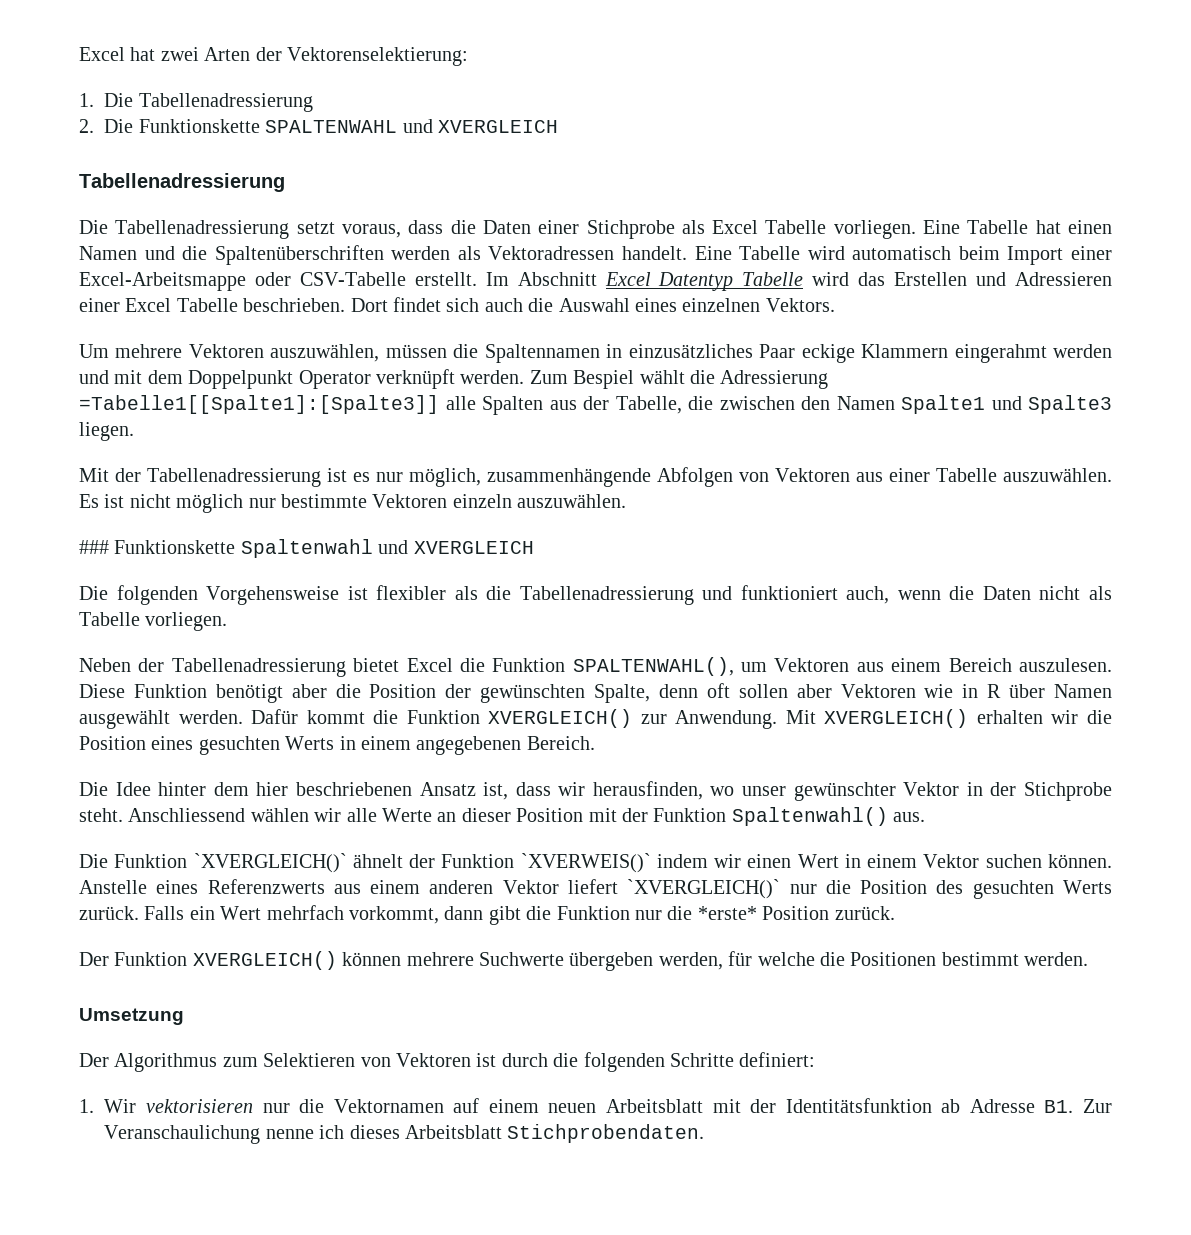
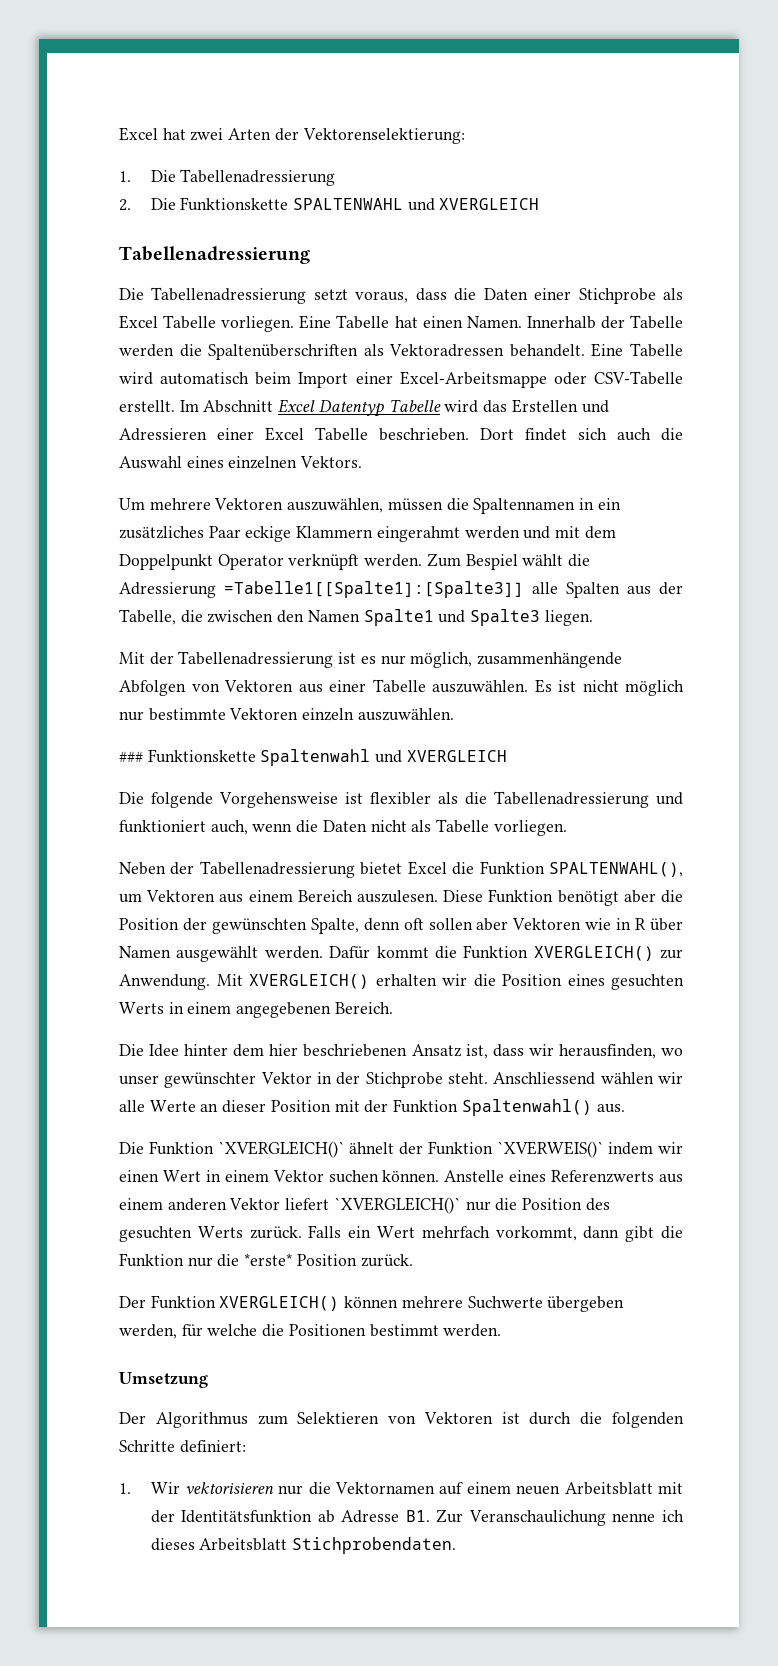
- Eine Tabelle hat einen Namen und die Spaltenüberschriften werden als Vektoradressen handelt.
+ Eine Tabelle hat einen Namen. Innerhalb der Tabelle werden die Spaltenüberschriften als Vektoradressen behandelt.
- Um mehrere Vektoren auszuwählen, müssen die Spaltennamen in einzusätzliches Paar eckige Klammern eingerahmt werden und mit dem Doppelpunkt Operator verknüpft werden.
+ Um mehrere Vektoren auszuwählen, müssen die Spaltennamen in ein zusätzliches Paar eckige Klammern eingerahmt werden und mit dem Doppelpunkt Operator verknüpft werden.
- Die folgenden Vorgehensweise ist flexibler als die Tabellenadressierung und funktioniert auch, wenn die Daten nicht als Tabelle vorliegen.
+ Die folgende Vorgehensweise ist flexibler als die Tabellenadressierung und funktioniert auch, wenn die Daten nicht als Tabelle vorliegen.

